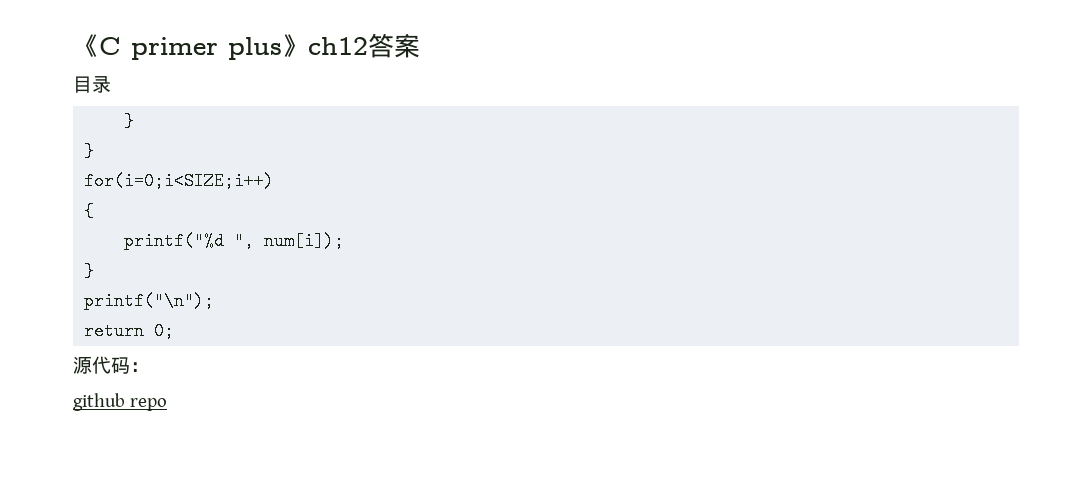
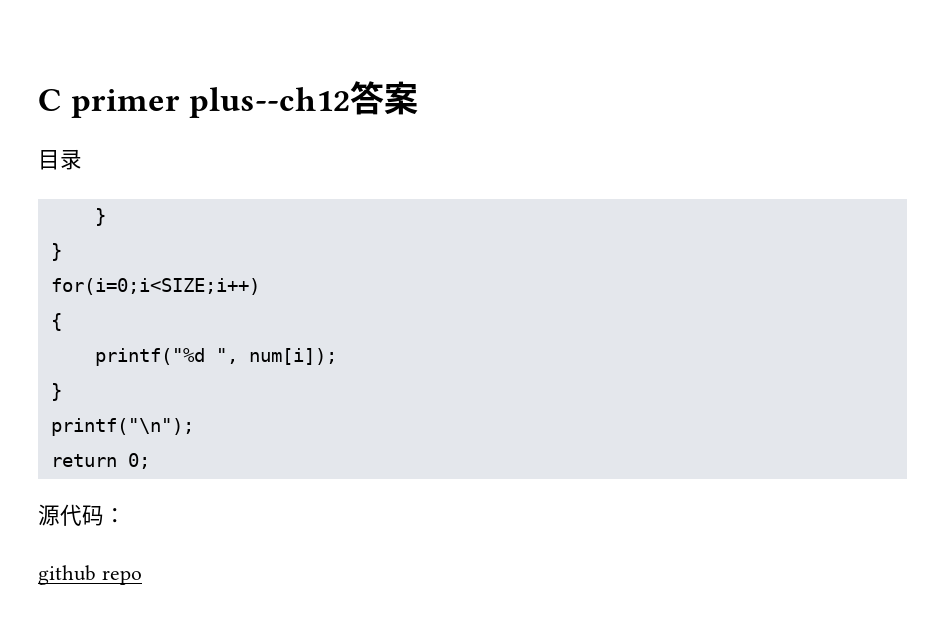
- 《C primer plus》ch12答案
+ C primer plus--ch12答案

